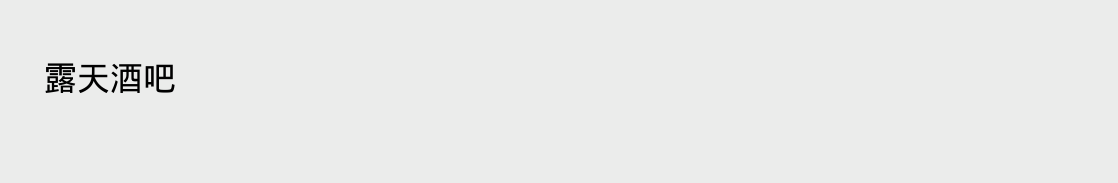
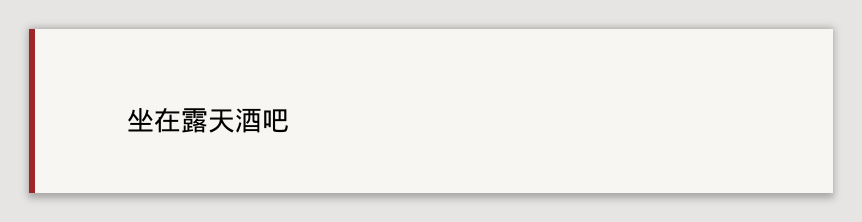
- 露天酒吧
+ 坐在露天酒吧

